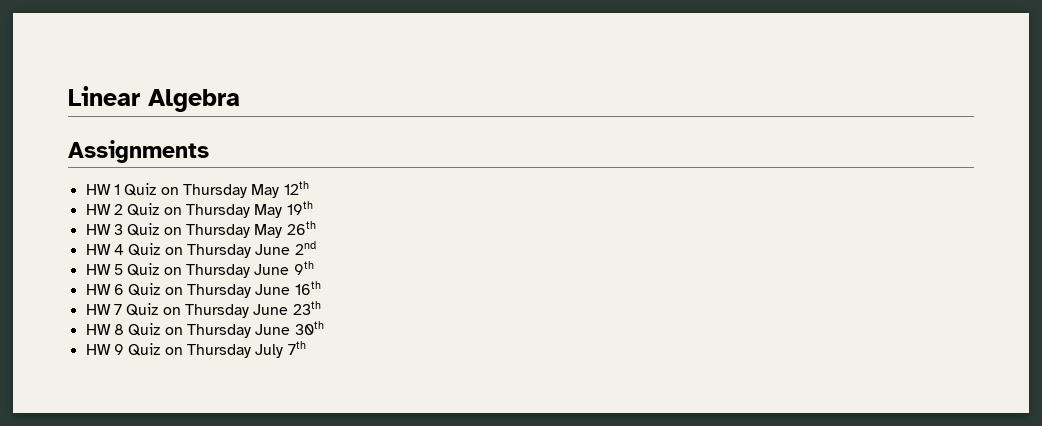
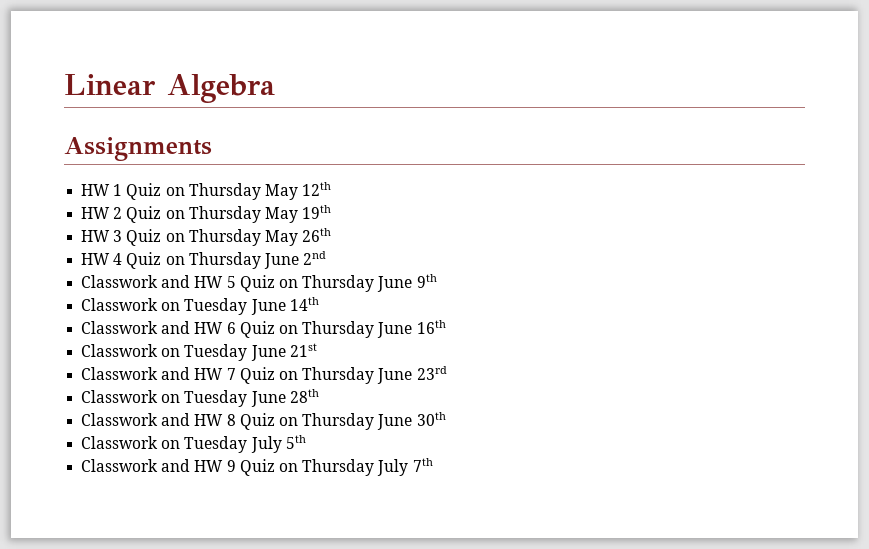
- HW 5 Quiz on Thursday June 9th
+ Classwork and HW 5 Quiz on Thursday June 9th
- HW 6 Quiz on Thursday June 16th
+ Classwork on Tuesday June 14th
+ Classwork and HW 6 Quiz on Thursday June 16th
- HW 7 Quiz on Thursday June 23th
- HW 8 Quiz on Thursday June 30th
+ Classwork on Tuesday June 21st
+ Classwork and HW 7 Quiz on Thursday June 23rd
+ Classwork on Tuesday June 28th
+ Classwork and HW 8 Quiz on Thursday June 30th
- HW 9 Quiz on Thursday July 7th
+ Classwork on Tuesday July 5th
+ Classwork and HW 9 Quiz on Thursday July 7th

